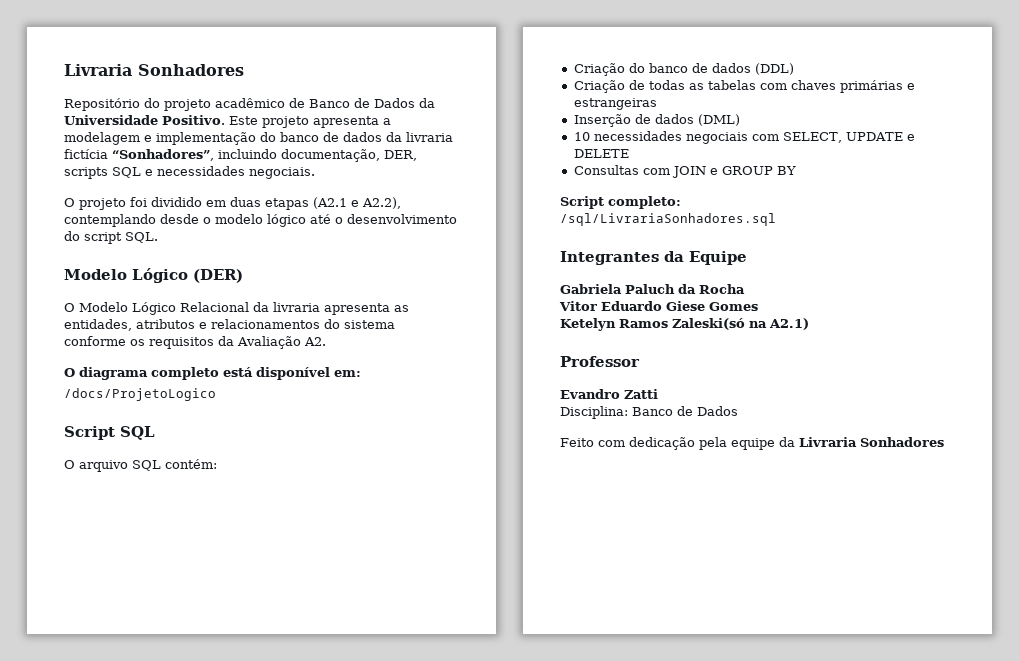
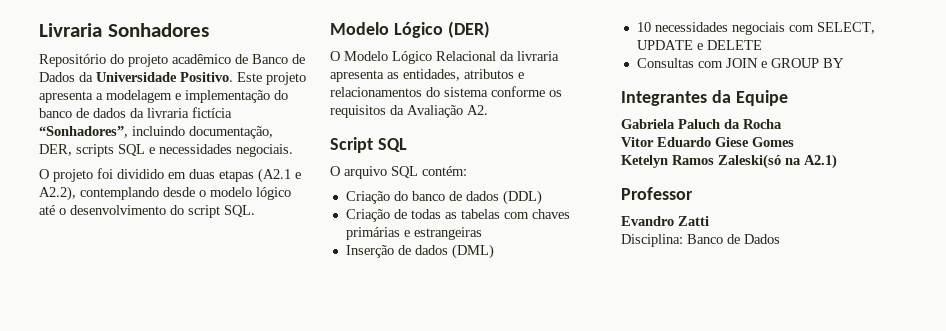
- O diagrama completo está disponível em:
- /docs/ProjetoLogico
- Script completo:
- /sql/LivrariaSonhadores.sql
- Feito com dedicação pela equipe da Livraria Sonhadores

